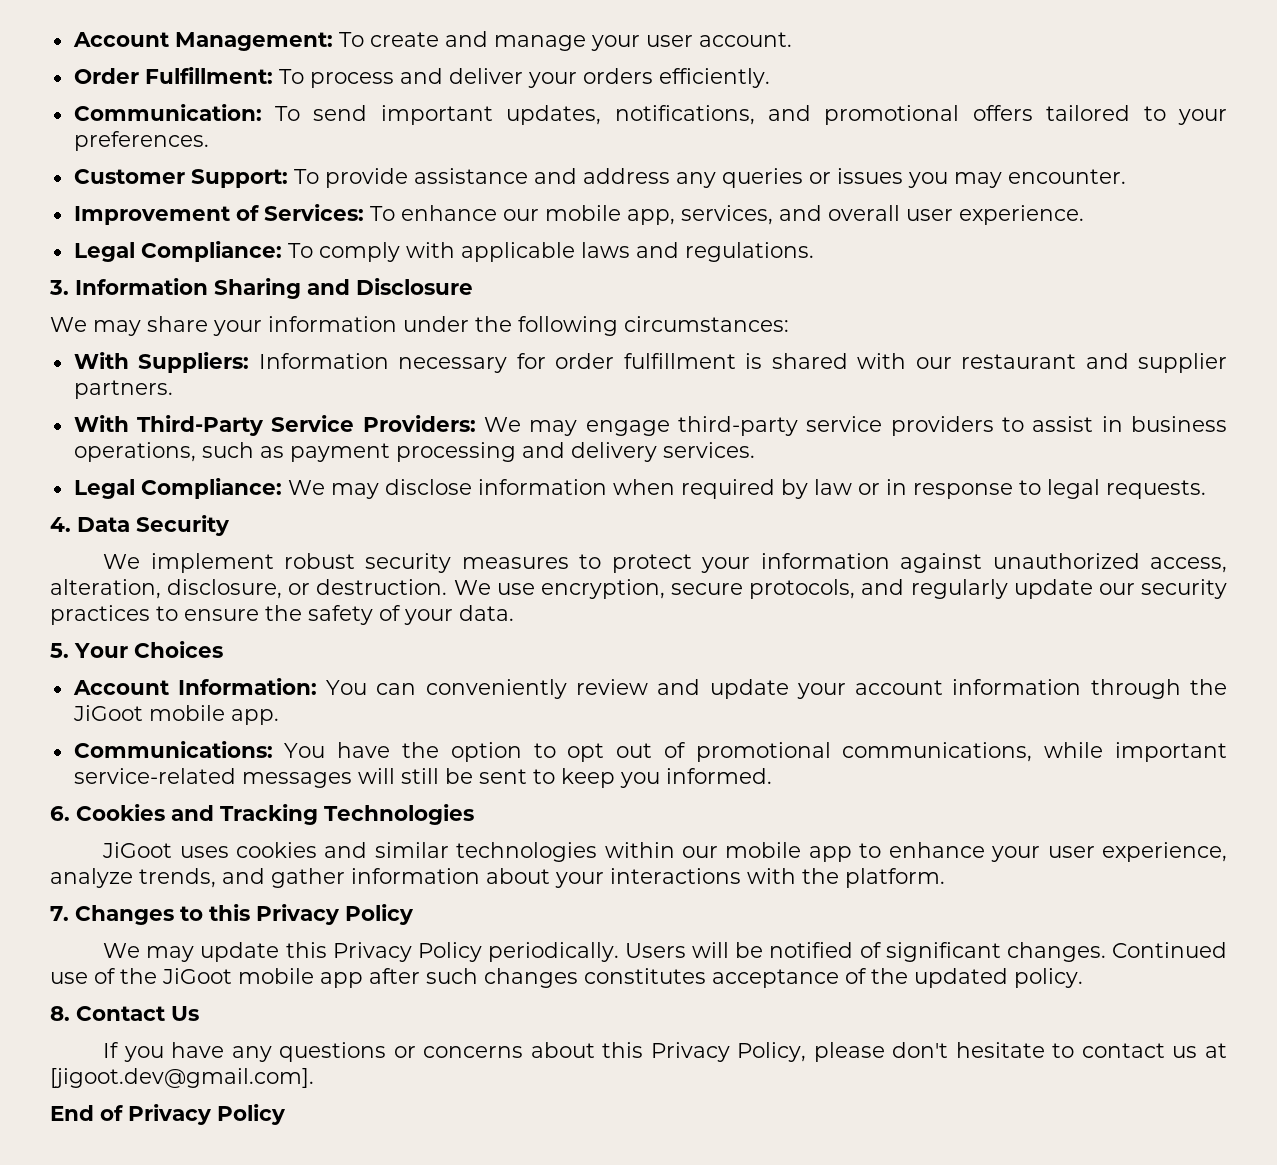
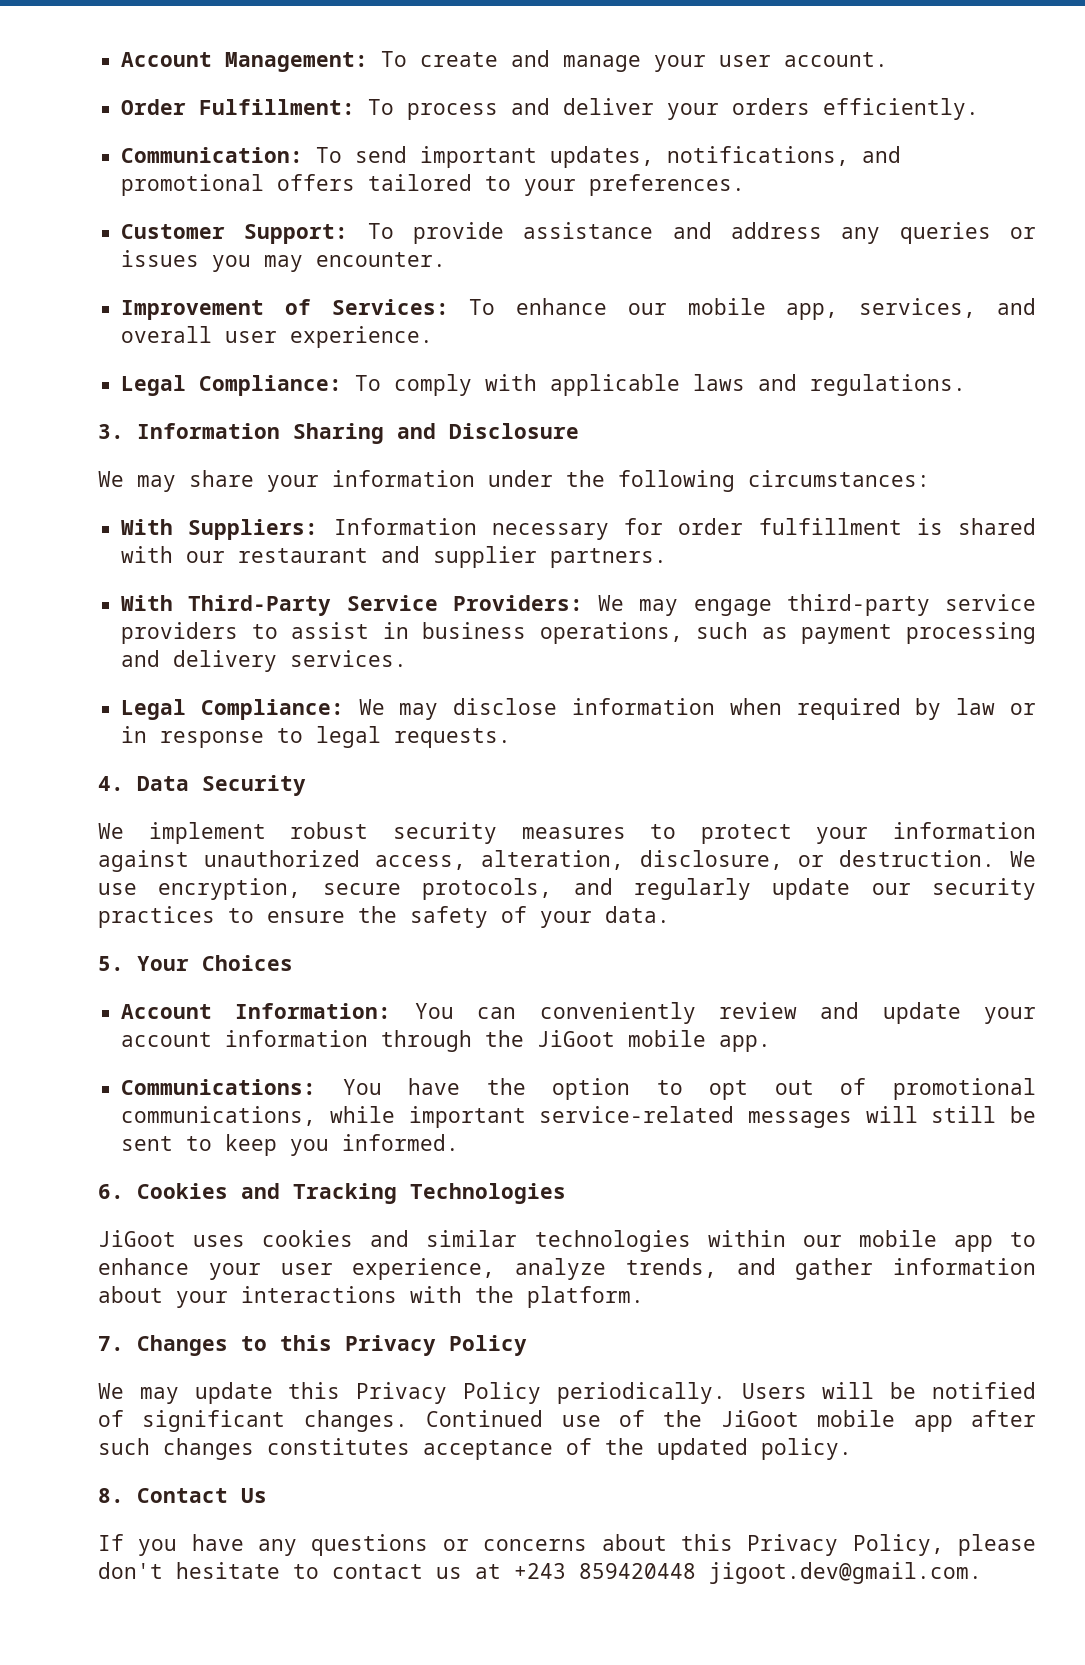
- If you have any questions or concerns about this Privacy Policy, please don't hesitate to contact us at [jigoot.dev@gmail.com].
- End of Privacy Policy
+ If you have any questions or concerns about this Privacy Policy, please don't hesitate to contact us at +243 859420448 jigoot.dev@gmail.com.

